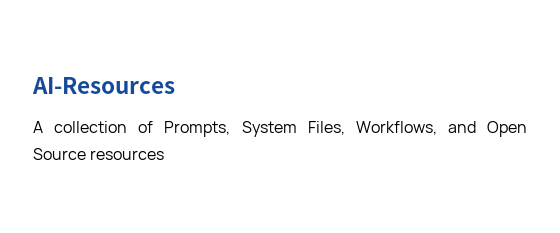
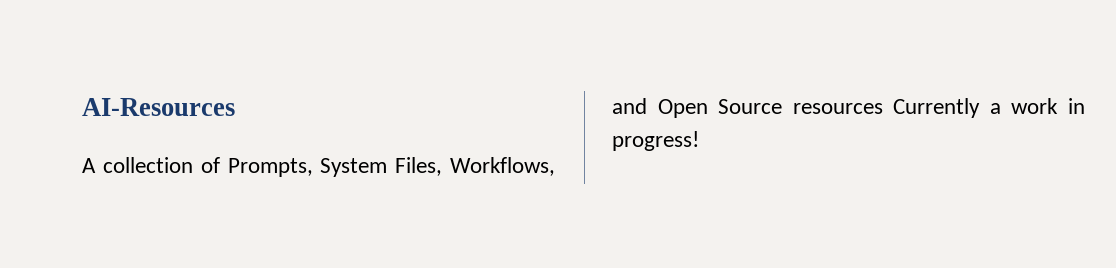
- A collection of Prompts, System Files, Workflows, and Open Source resources
+ A collection of Prompts, System Files, Workflows, and Open Source resources Currently a work in progress!

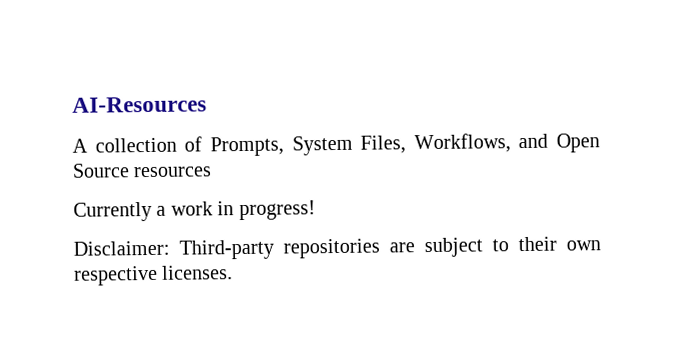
- A collection of Prompts, System Files, Workflows, and Open Source resources Currently a work in progress!
+ A collection of Prompts, System Files, Workflows, and Open Source resources
+ Currently a work in progress!
+ Disclaimer: Third-party repositories are subject to their own respective licenses.

